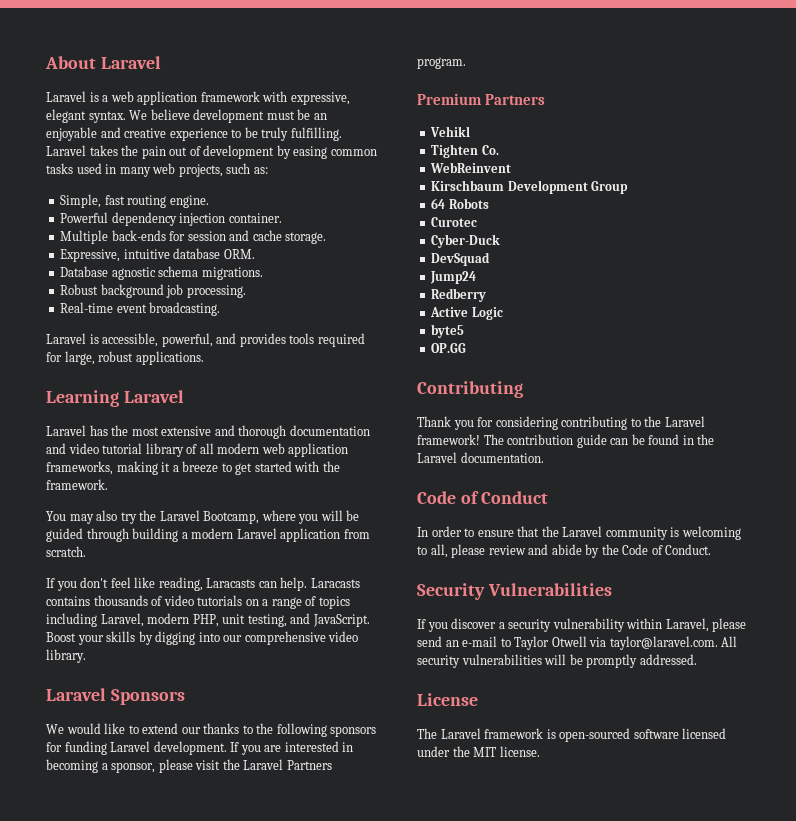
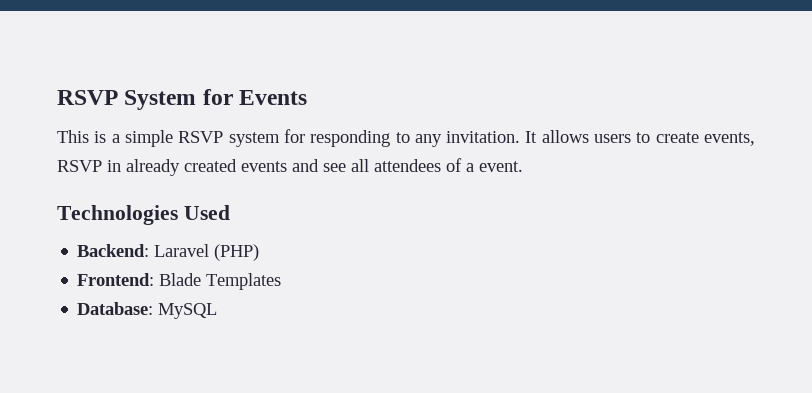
- About Laravel
- Laravel is a web application framework with expressive, elegant syntax. We believe development must be an enjoyable and creative experience to be truly fulfilling. Laravel takes the pain out of development by easing common tasks used in many web projects, such as:
- Simple, fast routing engine.
- Powerful dependency injection container.
- Multiple back-ends for session and cache storage.
- Expressive, intuitive database ORM.
- Database agnostic schema migrations.
- Robust background job processing.
- Real-time event broadcasting.
- Laravel is accessible, powerful, and provides tools required for large, robust applications.
- Learning Laravel
- Laravel has the most extensive and thorough documentation and video tutorial library of all modern web application frameworks, making it a breeze to get started with the framework.
- You may also try the Laravel Bootcamp, where you will be guided through building a modern Laravel application from scratch.
- If you don't feel like reading, Laracasts can help. Laracasts contains thousands of video tutorials on a range of topics including Laravel, modern PHP, unit testing, and JavaScript. Boost your skills by digging into our comprehensive video library.
- Laravel Sponsors
- We would like to extend our thanks to the following sponsors for funding Laravel development. If you are interested in becoming a sponsor, please visit the Laravel Partners program.
- Premium Partners
- Vehikl
- Tighten Co.
- WebReinvent
- Kirschbaum Development Group
- 64 Robots
- Curotec
- Cyber-Duck
- DevSquad
- Jump24
- Redberry
- Active Logic
- byte5
- OP.GG
- Contributing
- Thank you for considering contributing to the Laravel framework! The contribution guide can be found in the Laravel documentation.
- Code of Conduct
- In order to ensure that the Laravel community is welcoming to all, please review and abide by the Code of Conduct.
- Security Vulnerabilities
- If you discover a security vulnerability within Laravel, please send an e-mail to Taylor Otwell via taylor@laravel.com. All security vulnerabilities will be promptly addressed.
- License
- The Laravel framework is open-sourced software licensed under the MIT license.
+ RSVP System for Events
+ This is a simple RSVP system for responding to any invitation. It allows users to create events, RSVP in already created events and see all attendees of a event.
+ Technologies Used
+ Backend: Laravel (PHP)
+ Frontend: Blade Templates
+ Database: MySQL

